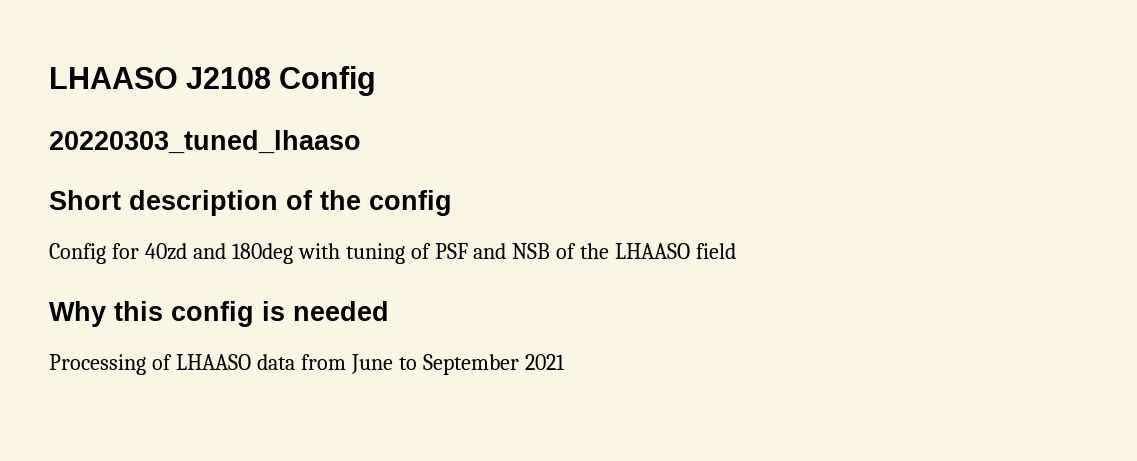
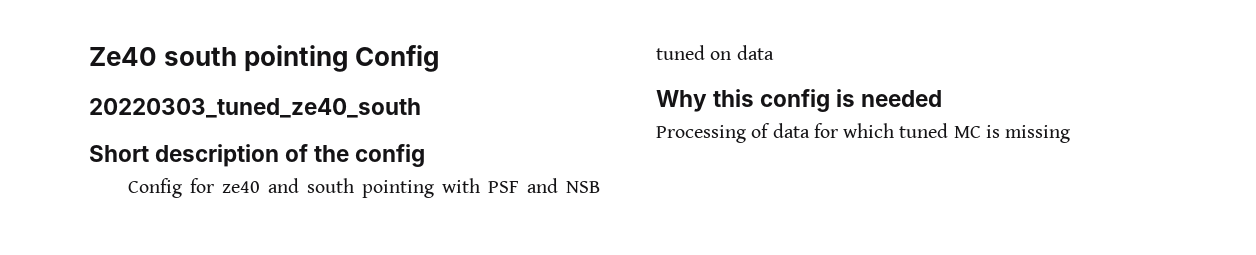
- LHAASO J2108 Config
+ Ze40 south pointing Config
- 20220303_tuned_lhaaso
+ 20220303_tuned_ze40_south
- Config for 40zd and 180deg with tuning of PSF and NSB of the LHAASO field
+ Config for ze40 and south pointing with PSF and NSB tuned on data
- Processing of LHAASO data from June to September 2021
+ Processing of data for which tuned MC is missing

